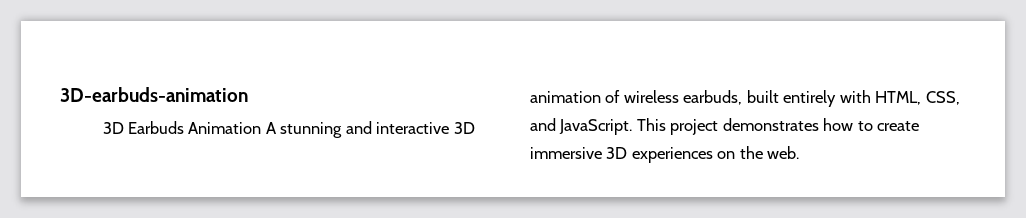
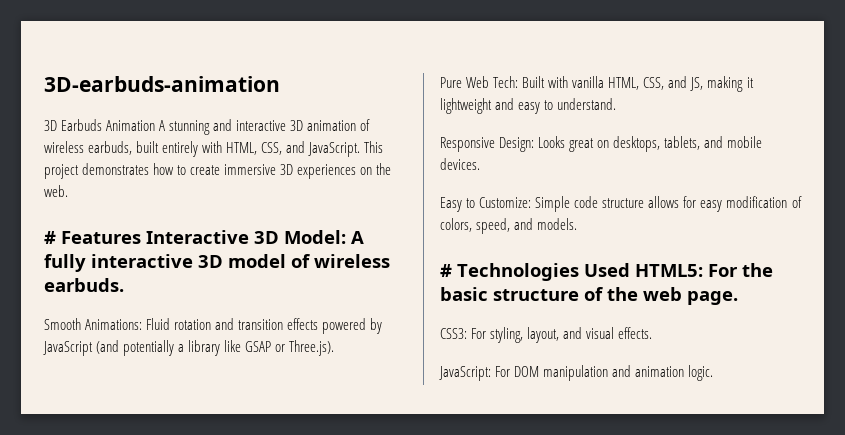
+ # Features Interactive 3D Model: A fully interactive 3D model of wireless earbuds.
+ Smooth Animations: Fluid rotation and transition effects powered by JavaScript (and potentially a library like GSAP or Three.js).
+ Pure Web Tech: Built with vanilla HTML, CSS, and JS, making it lightweight and easy to understand.
+ Responsive Design: Looks great on desktops, tablets, and mobile devices.
+ Easy to Customize: Simple code structure allows for easy modification of colors, speed, and models.
+ # Technologies Used HTML5: For the basic structure of the web page.
+ CSS3: For styling, layout, and visual effects.
+ JavaScript: For DOM manipulation and animation logic.

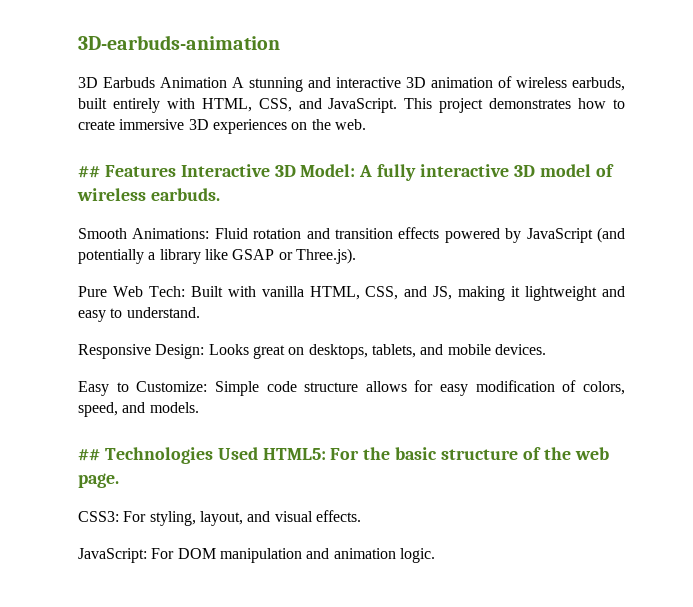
- # Features Interactive 3D Model: A fully interactive 3D model of wireless earbuds.
+ ## Features Interactive 3D Model: A fully interactive 3D model of wireless earbuds.
- # Technologies Used HTML5: For the basic structure of the web page.
+ ## Technologies Used HTML5: For the basic structure of the web page.

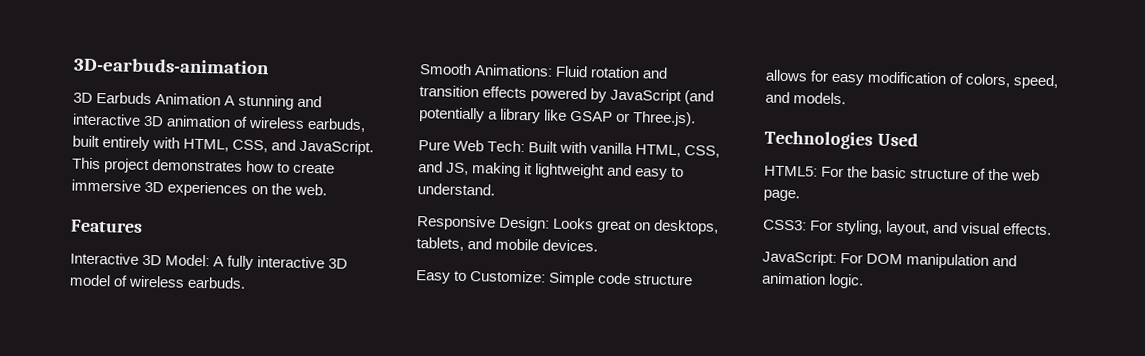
- ## Features Interactive 3D Model: A fully interactive 3D model of wireless earbuds.
+ Features
+ Interactive 3D Model: A fully interactive 3D model of wireless earbuds.
- ## Technologies Used HTML5: For the basic structure of the web page.
+ Technologies Used
+ HTML5: For the basic structure of the web page.

